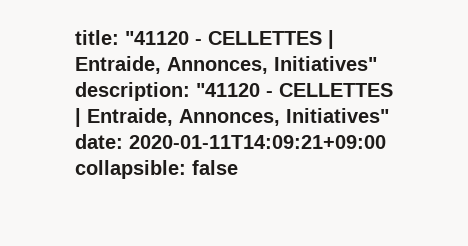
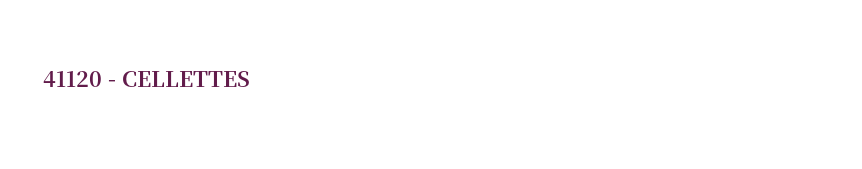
- title: "41120 - CELLETTES | Entraide, Annonces, Initiatives" description: "41120 - CELLETTES | Entraide, Annonces, Initiatives" date: 2020-01-11T14:09:21+09:00 collapsible: false
+ 41120 - CELLETTES

